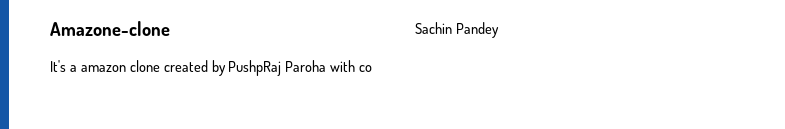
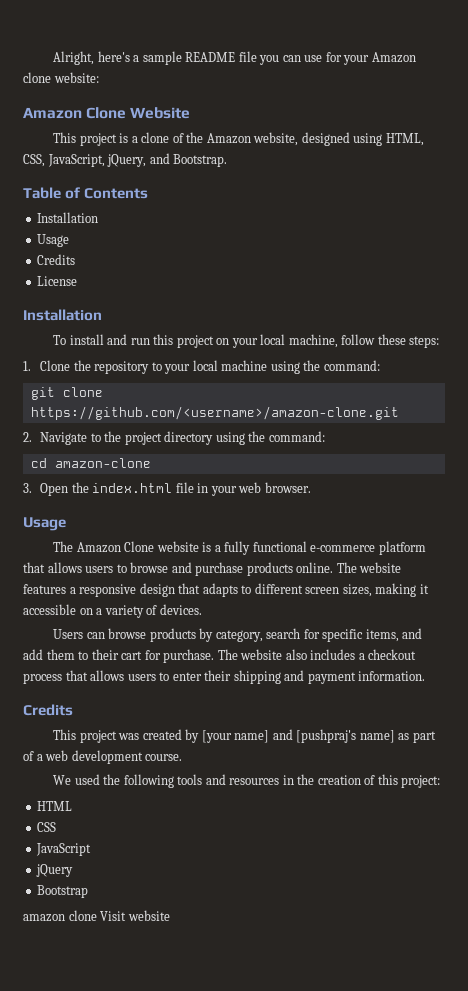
- Amazone-clone
- It's a amazon clone created by PushpRaj Paroha with co Sachin Pandey
+ Alright, here's a sample README file you can use for your Amazon clone website:
+ Amazon Clone Website
+ This project is a clone of the Amazon website, designed using HTML, CSS, JavaScript, jQuery, and Bootstrap.
+ Table of Contents
+ Installation
+ Usage
+ Credits
+ License
+ Installation
+ To install and run this project on your local machine, follow these steps:
+ 1. Clone the repository to your local machine using the command:
+ git clone https://github.com/<username>/amazon-clone.git
+ 2. Navigate to the project directory using the command:
+ cd amazon-clone
+ 3. Open the index.html file in your web browser.
+ Usage
+ The Amazon Clone website is a fully functional e-commerce platform that allows users to browse and purchase products online. The website features a responsive design that adapts to different screen sizes, making it accessible on a variety of devices.
+ Users can browse products by category, search for specific items, and add them to their cart for purchase. The website also includes a checkout process that allows users to enter their shipping and payment information.
+ Credits
+ This project was created by [your name] and [pushpraj's name] as part of a web development course.
+ We used the following tools and resources in the creation of this project:
+ HTML
+ CSS
+ JavaScript
+ jQuery
+ Bootstrap
+ amazon clone Visit website

